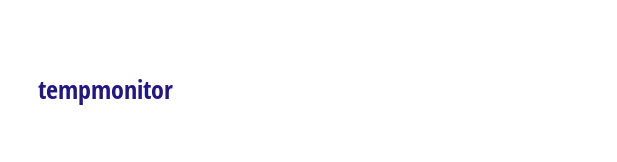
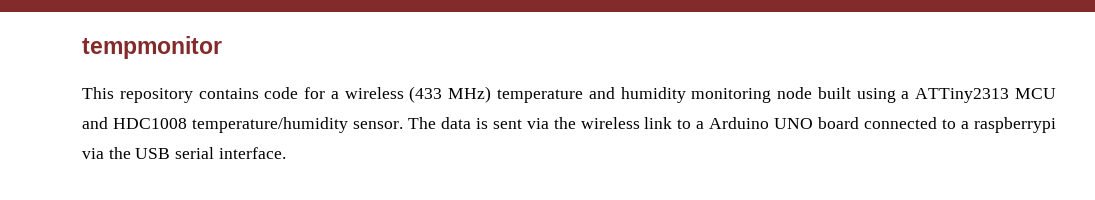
+ This repository contains code for a wireless (433 MHz) temperature and humidity monitoring node built using a ATTiny2313 MCU and HDC1008 temperature/humidity sensor. The data is sent via the wireless link to a Arduino UNO board connected to a raspberrypi via the USB serial interface.

